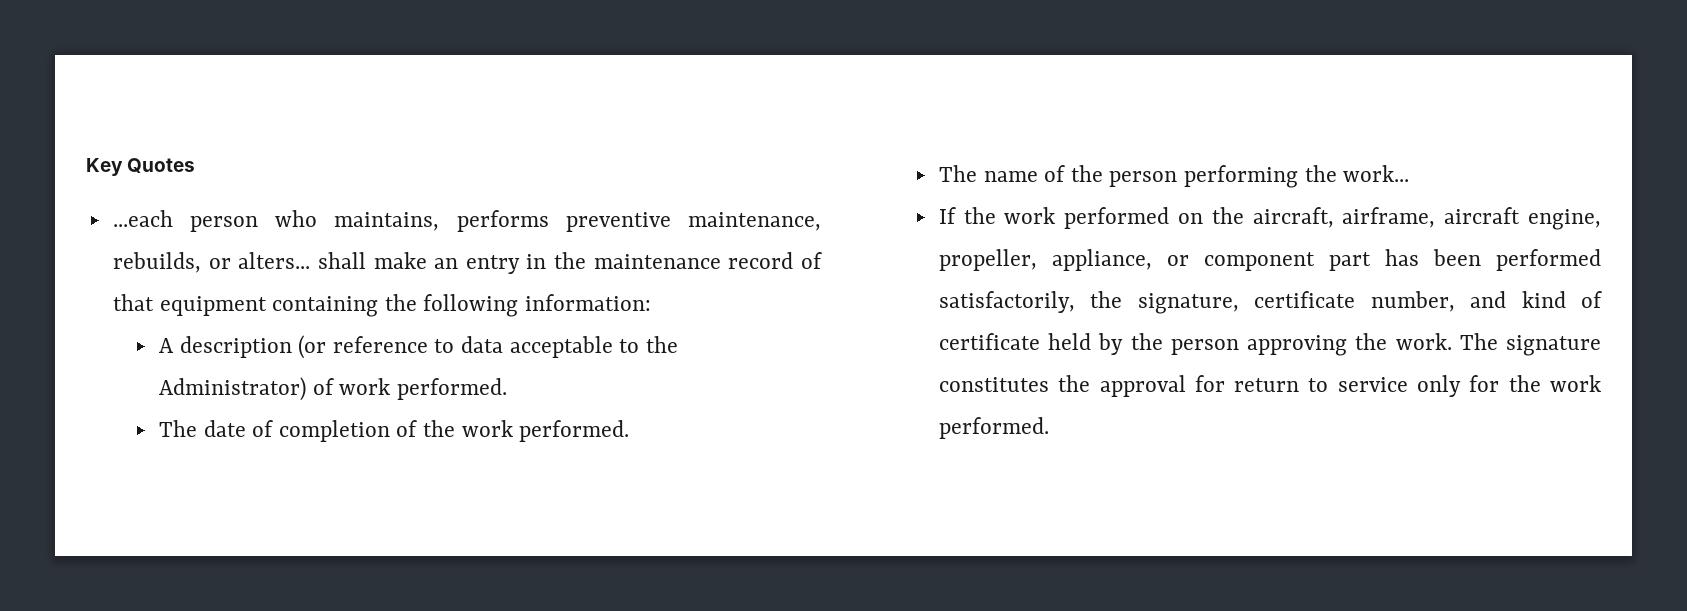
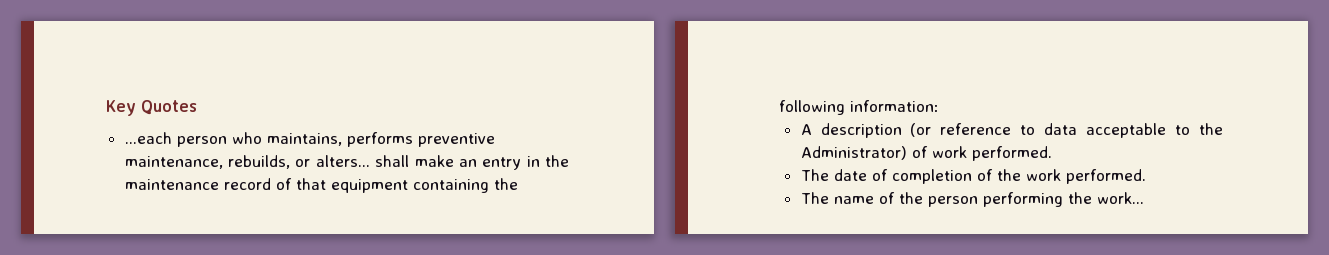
- If the work performed on the aircraft, airframe, aircraft engine, propeller, appliance, or component part has been performed satisfactorily, the signature, certificate number, and kind of certificate held by the person approving the work. The signature constitutes the approval for return to service only for the work performed.

